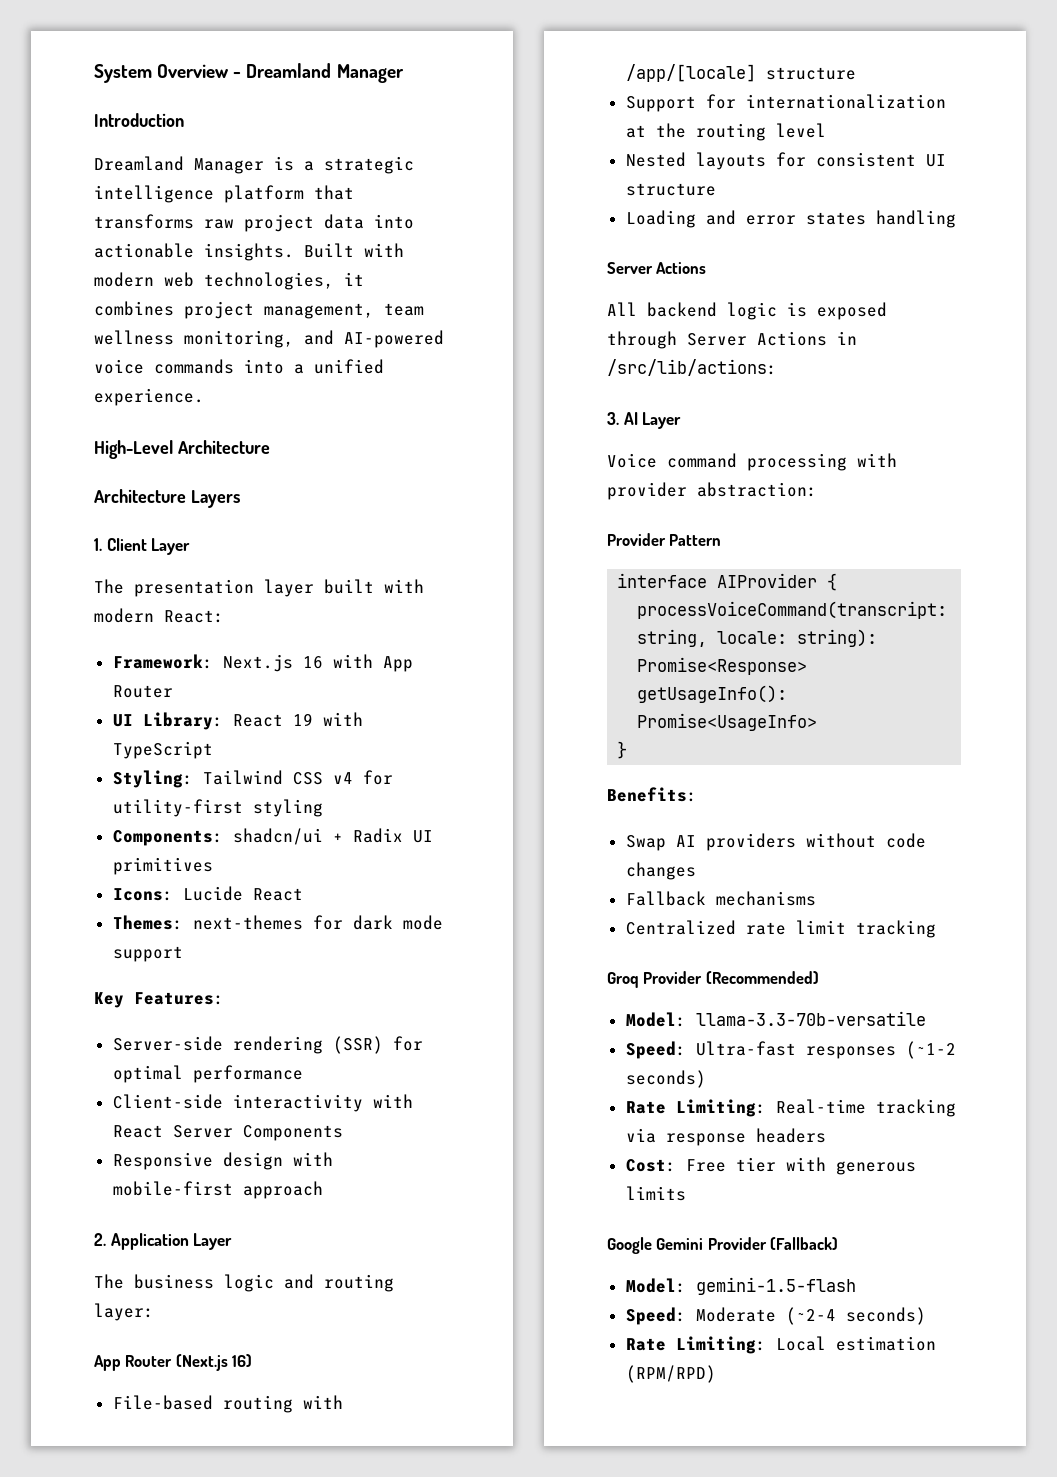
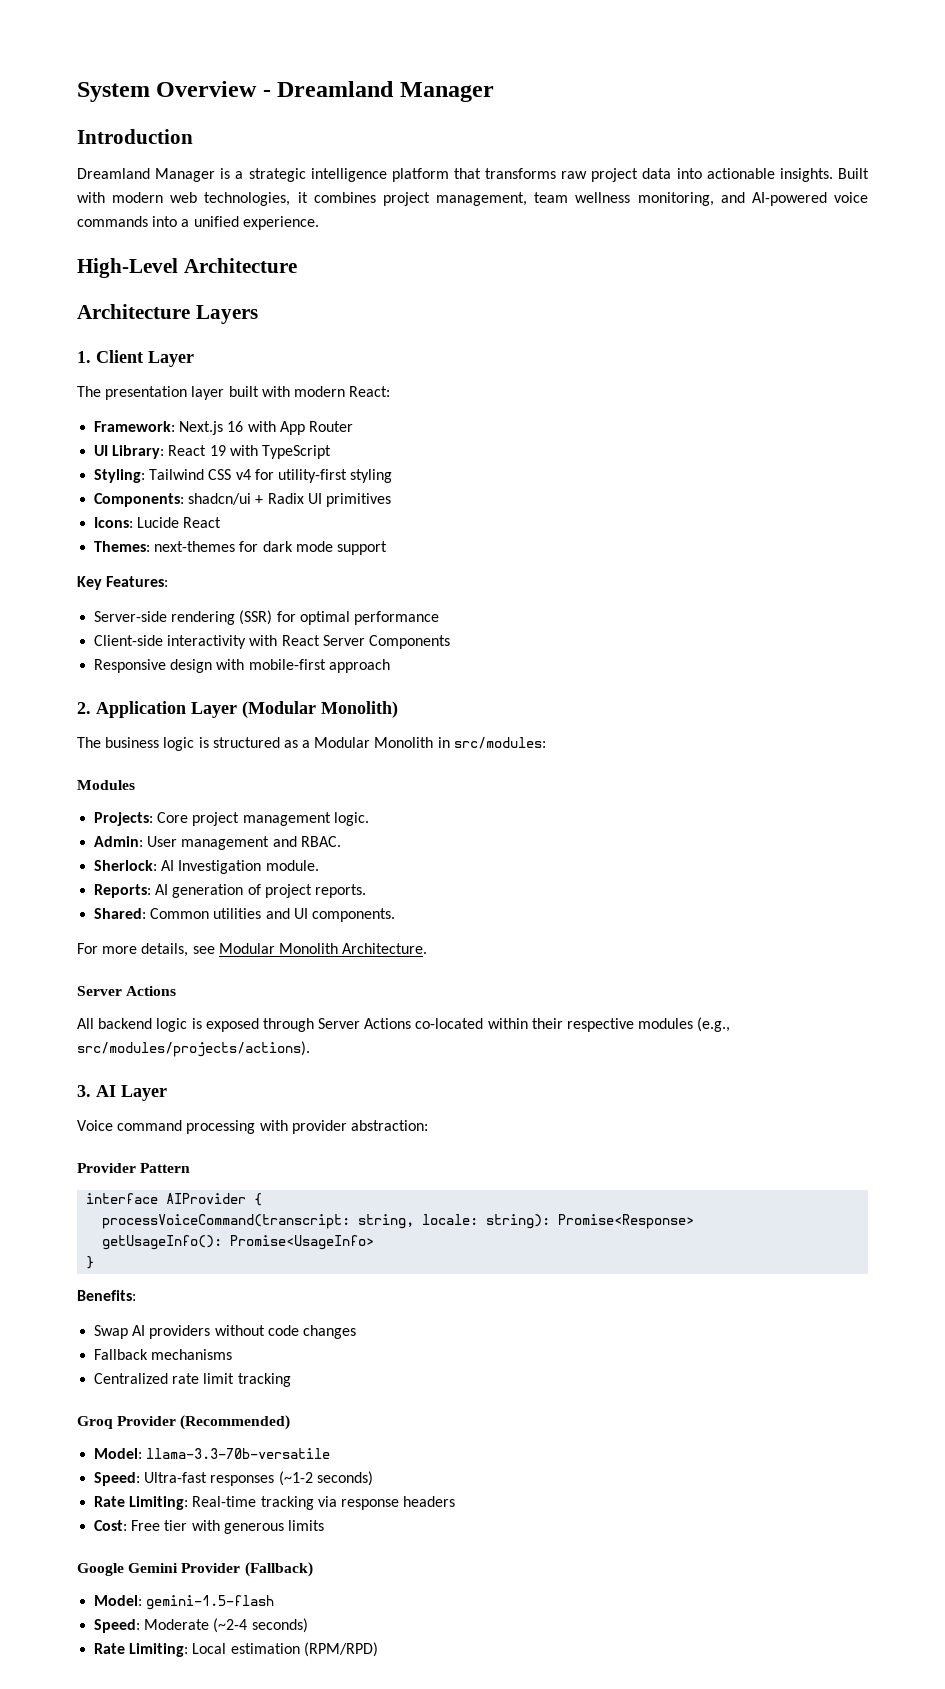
- 2. Application Layer
+ 2. Application Layer (Modular Monolith)
- The business logic and routing layer:
- App Router (Next.js 16)
- File-based routing with /app/[locale] structure
- Support for internationalization at the routing level
- Nested layouts for consistent UI structure
- Loading and error states handling
+ The business logic is structured as a Modular Monolith in src/modules:
+ Modules
+ Projects: Core project management logic.
+ Admin: User management and RBAC.
+ Sherlock: AI Investigation module.
+ Reports: AI generation of project reports.
+ Shared: Common utilities and UI components.
+ For more details, see Modular Monolith Architecture.
- All backend logic is exposed through Server Actions in /src/lib/actions:
+ All backend logic is exposed through Server Actions co-located within their respective modules (e.g., src/modules/projects/actions).

